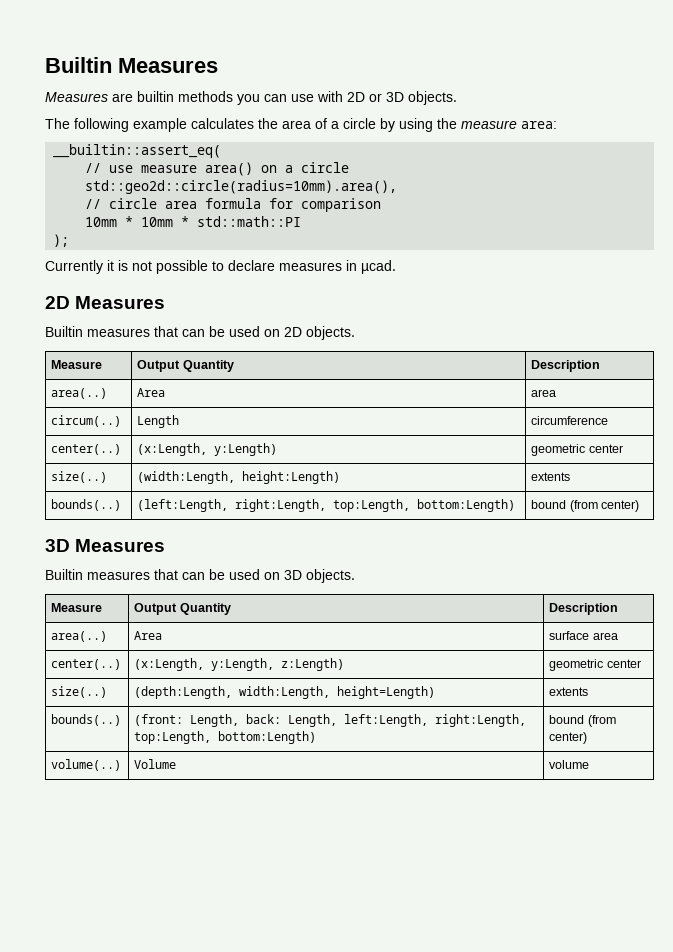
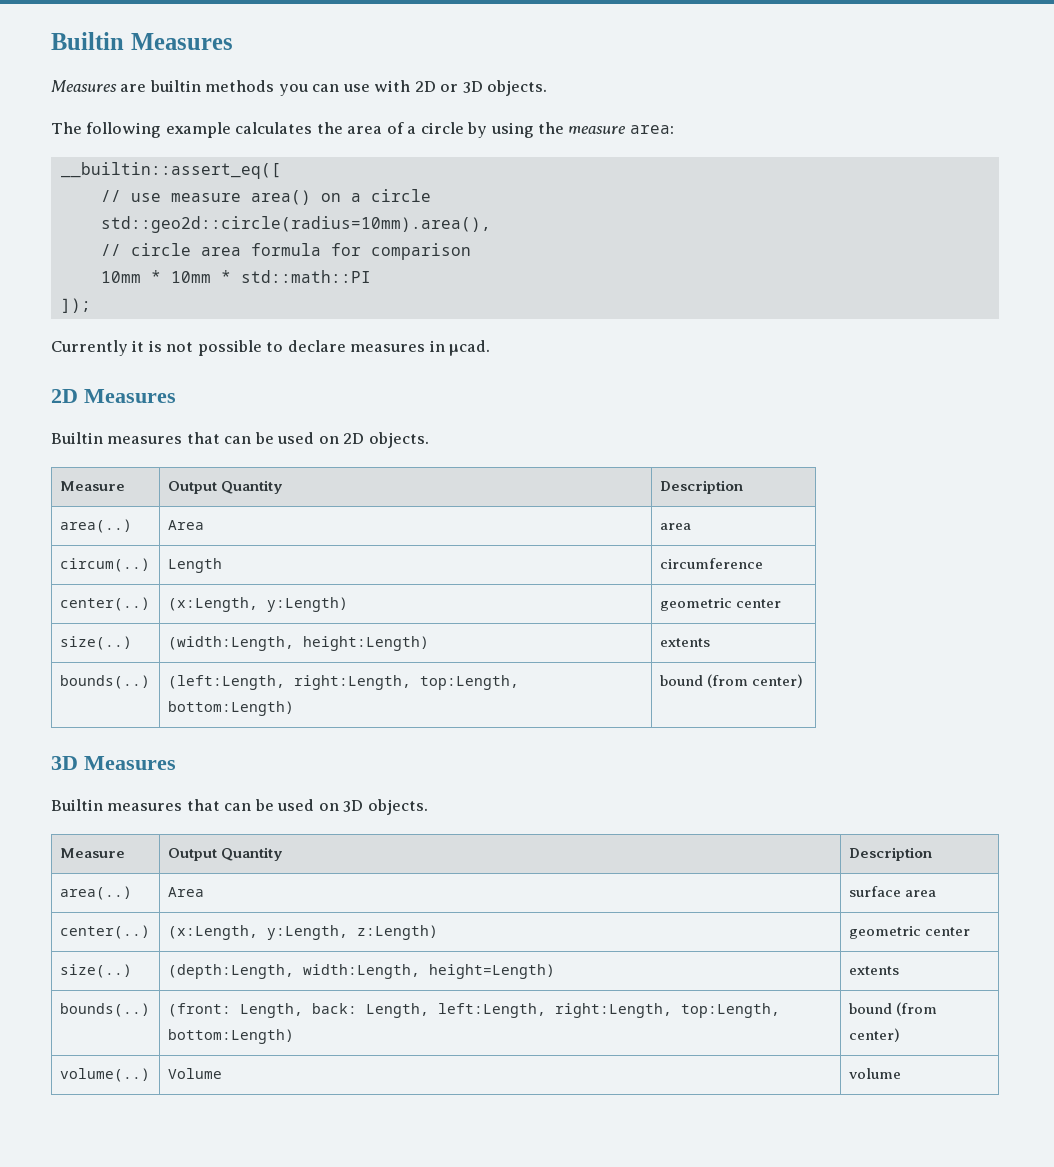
- __builtin::assert_eq(
+ __builtin::assert_eq([
- );
+ ]);

